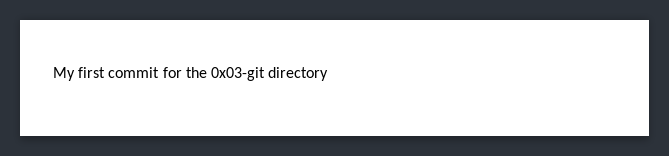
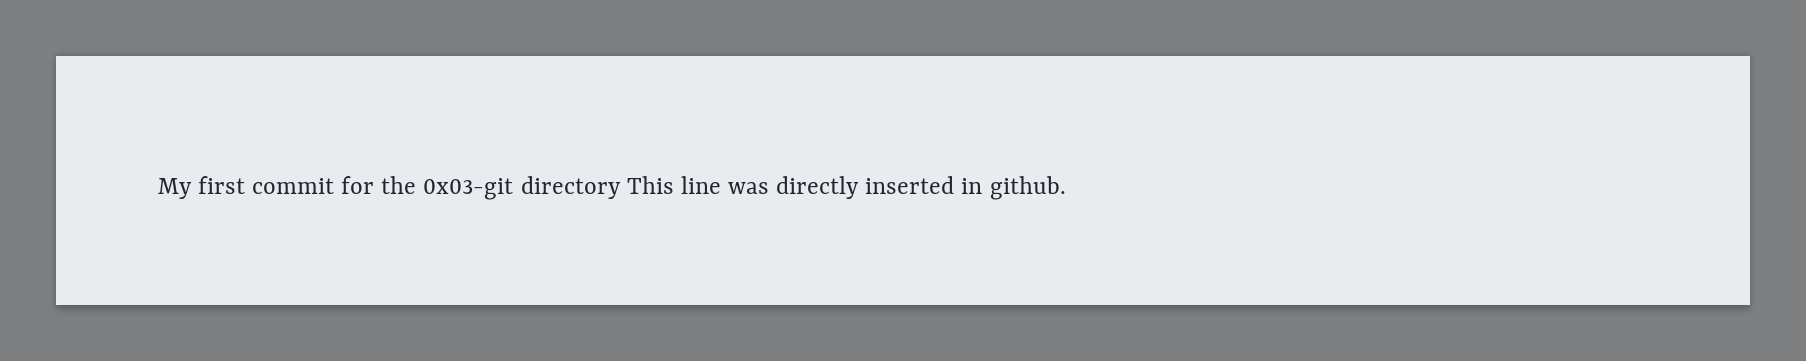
- My first commit for the 0x03-git directory
+ My first commit for the 0x03-git directory This line was directly inserted in github.

